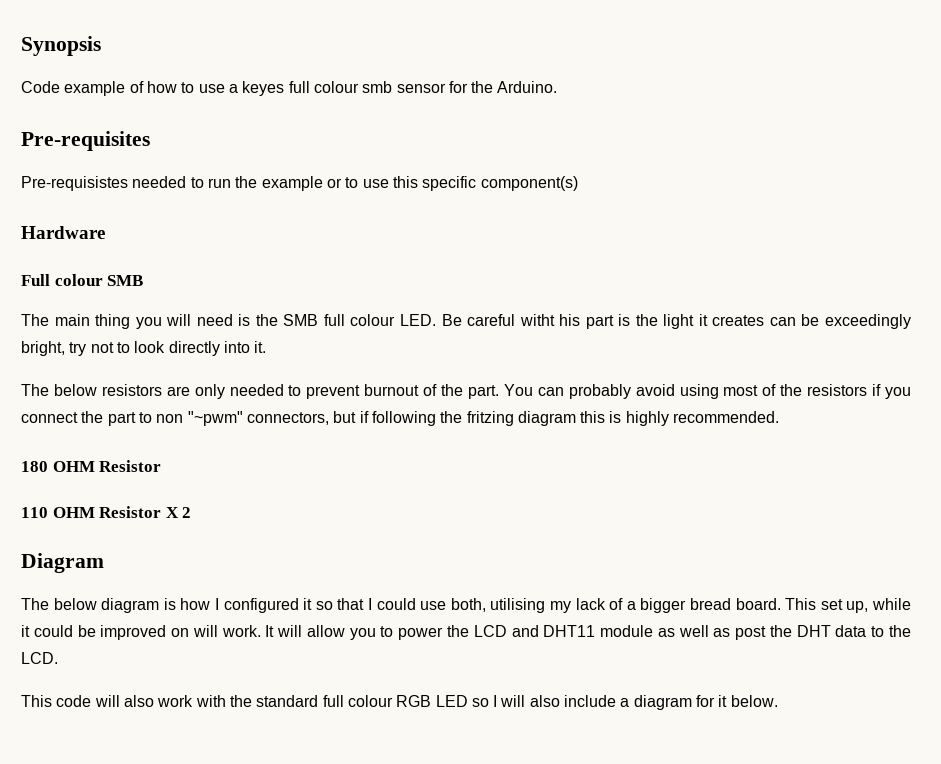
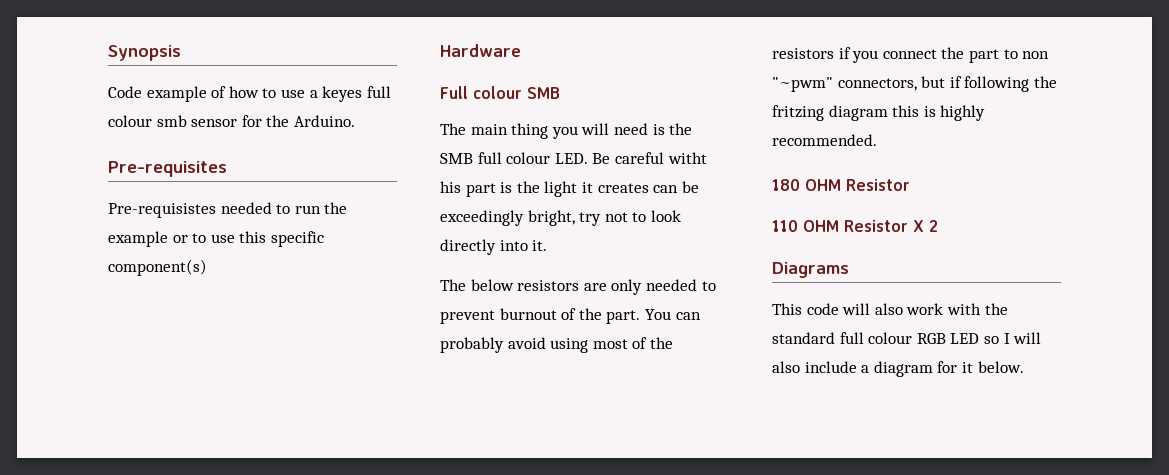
- Diagram
- The below diagram is how I configured it so that I could use both, utilising my lack of a bigger bread board. This set up, while it could be improved on will work. It will allow you to power the LCD and DHT11 module as well as post the DHT data to the LCD.
+ Diagrams

